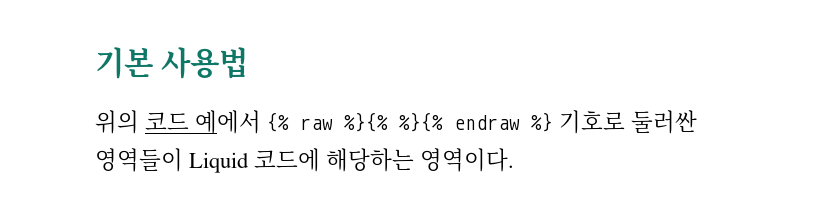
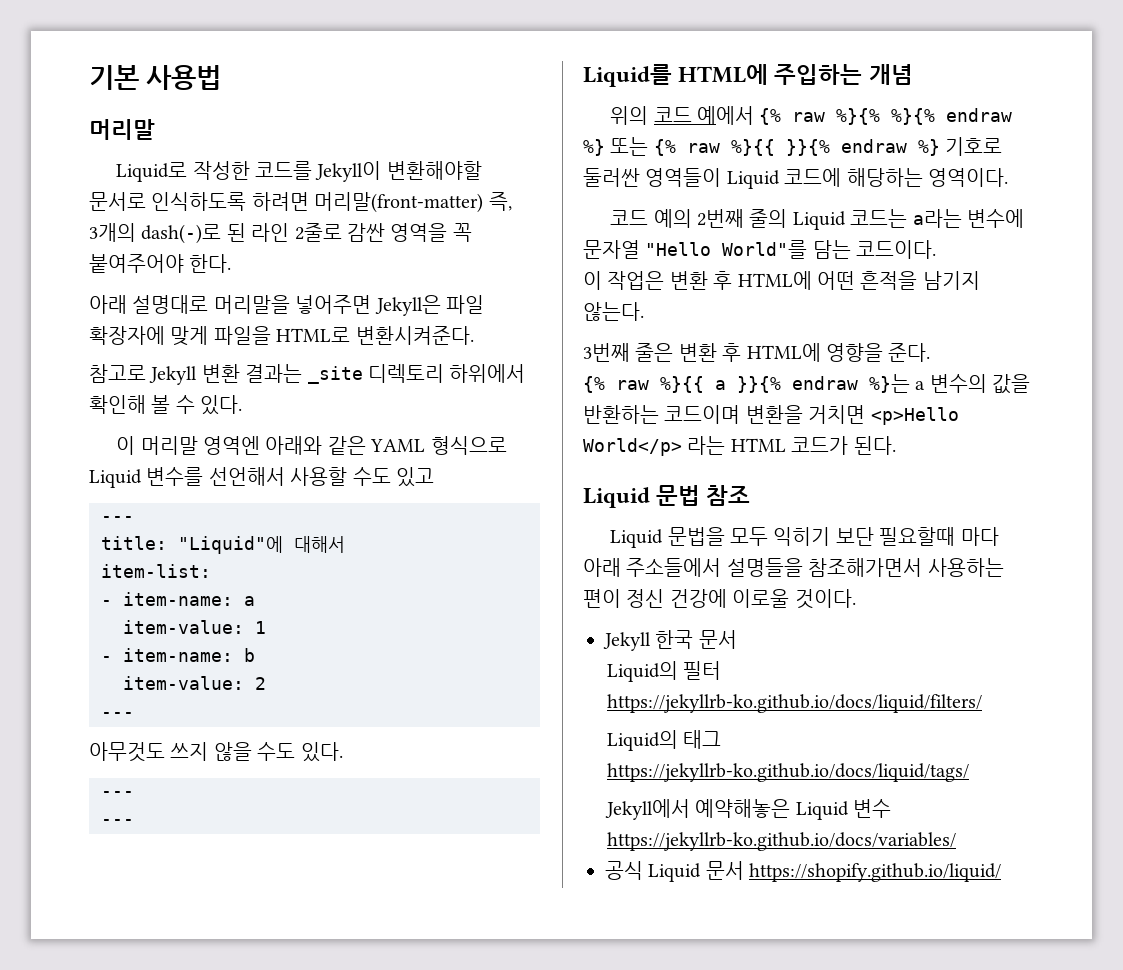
  기본 사용법
+ 머리말
+ Liquid로 작성한 코드를 Jekyll이 변환해야할 문서로 인식하도록 하려면 머리말(front-matter) 즉, 3개의 dash(-)로 된 라인 2줄로 감싼 영역을 꼭 붙여주어야 한다.
+ 아래 설명대로 머리말을 넣어주면 Jekyll은 파일 확장자에 맞게 파일을 HTML로 변환시켜준다.
+ 참고로 Jekyll 변환 결과는 _site 디렉토리 하위에서 확인해 볼 수 있다.
+ 이 머리말 영역엔 아래와 같은 YAML 형식으로 Liquid 변수를 선언해서 사용할 수도 있고
+ ---
+ title: "Liquid"에 대해서
+ item-list:
+ - item-name: a
+ item-value: 1
+ - item-name: b
+ item-value: 2
+ ---
+ 아무것도 쓰지 않을 수도 있다.
+ ---
+ ---
+ Liquid를 HTML에 주입하는 개념
- 위의 코드 예에서 {% raw %}{% %}{% endraw %} 기호로 둘러싼 영역들이 Liquid 코드에 해당하는 영역이다.
+ 위의 코드 예에서 {% raw %}{% %}{% endraw %} 또는 {% raw %}{{ }}{% endraw %} 기호로 둘러싼 영역들이 Liquid 코드에 해당하는 영역이다.
+ 코드 예의 2번째 줄의 Liquid 코드는 a라는 변수에 문자열 "Hello World"를 담는 코드이다.
+ 이 작업은 변환 후 HTML에 어떤 흔적을 남기지 않는다.
+ 3번째 줄은 변환 후 HTML에 영향을 준다.
+ {% raw %}{{ a }}{% endraw %}는 a 변수의 값을 반환하는 코드이며 변환을 거치면 <p>Hello World</p> 라는 HTML 코드가 된다.
+ Liquid 문법 참조
+ Liquid 문법을 모두 익히기 보단 필요할때 마다 아래 주소들에서 설명들을 참조해가면서 사용하는 편이 정신 건강에 이로울 것이다.
+ Jekyll 한국 문서
+ Liquid의 필터 https://jekyllrb-ko.github.io/docs/liquid/filters/
+ Liquid의 태그 https://jekyllrb-ko.github.io/docs/liquid/tags/
+ Jekyll에서 예약해놓은 Liquid 변수 https://jekyllrb-ko.github.io/docs/variables/
+ 공식 Liquid 문서 https://shopify.github.io/liquid/

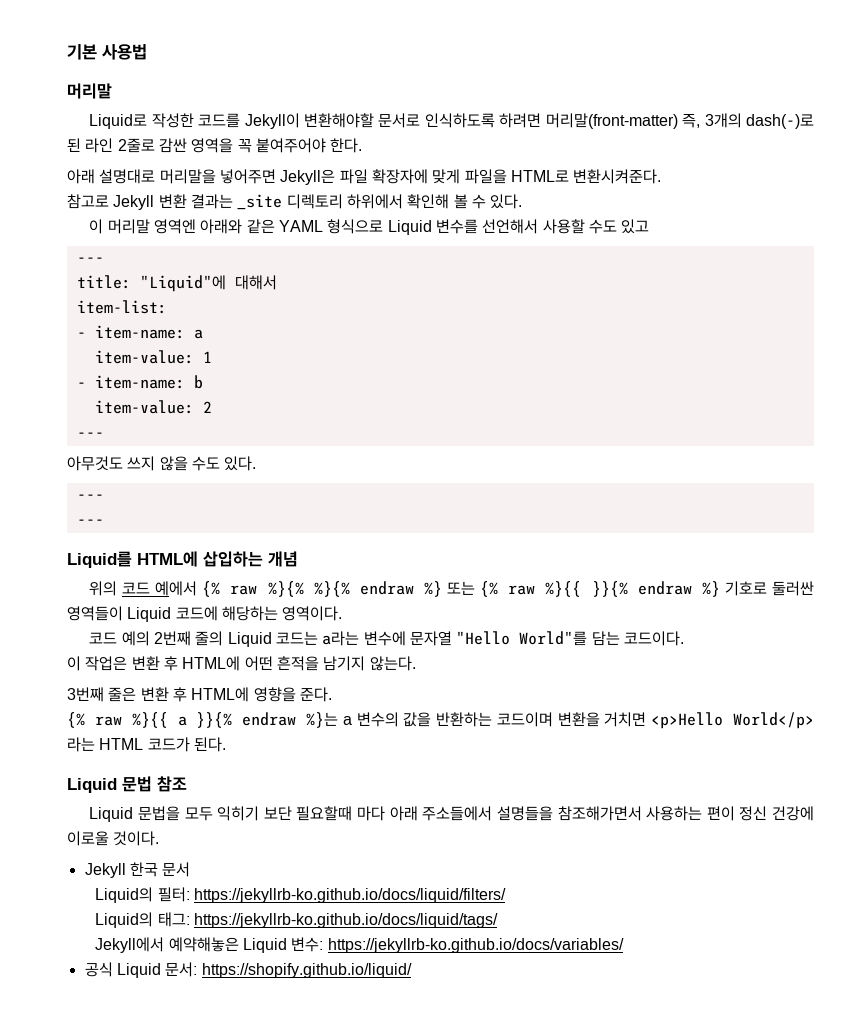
- Liquid를 HTML에 주입하는 개념
+ Liquid를 HTML에 삽입하는 개념
- Liquid의 필터 https://jekyllrb-ko.github.io/docs/liquid/filters/
+ Liquid의 필터: https://jekyllrb-ko.github.io/docs/liquid/filters/
- Liquid의 태그 https://jekyllrb-ko.github.io/docs/liquid/tags/
+ Liquid의 태그: https://jekyllrb-ko.github.io/docs/liquid/tags/
- Jekyll에서 예약해놓은 Liquid 변수 https://jekyllrb-ko.github.io/docs/variables/
+ Jekyll에서 예약해놓은 Liquid 변수: https://jekyllrb-ko.github.io/docs/variables/
- 공식 Liquid 문서 https://shopify.github.io/liquid/
+ 공식 Liquid 문서: https://shopify.github.io/liquid/

